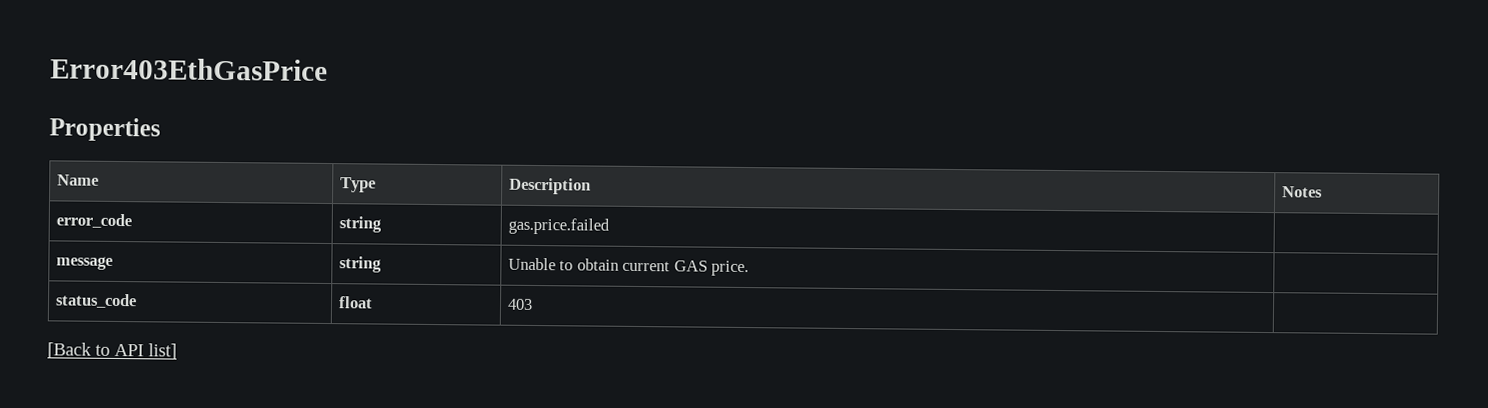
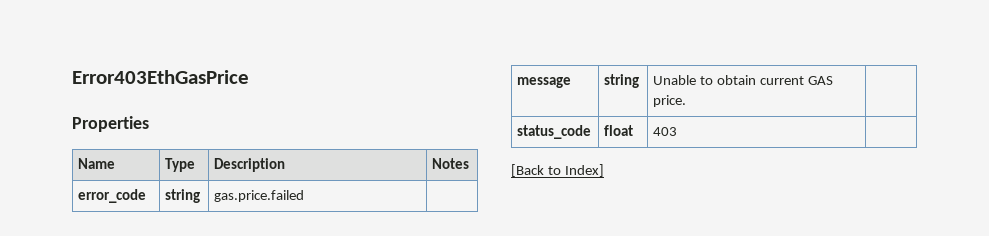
- [Back to API list]
+ [Back to Index]

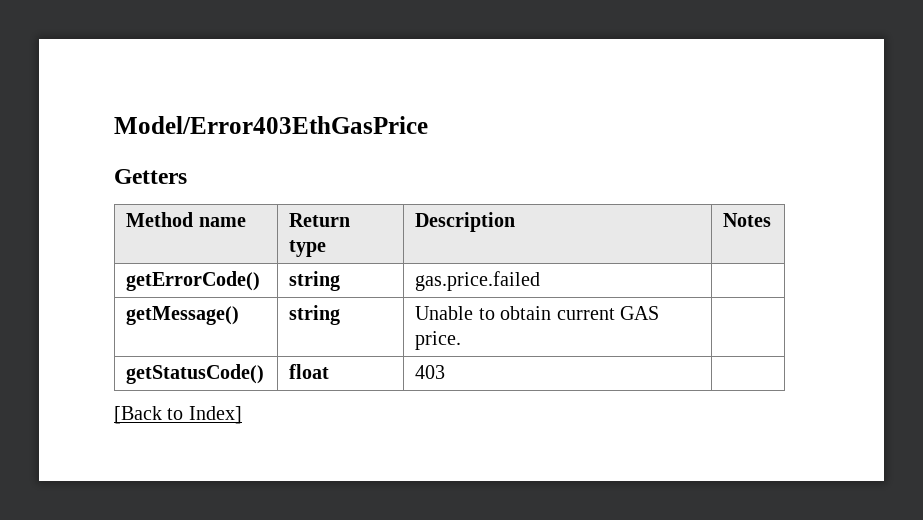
- Error403EthGasPrice
- Properties
- Name | Type | Description | Notes
+ Model/Error403EthGasPrice
+ Getters
+ Method name | Return type | Description | Notes
- error_code | string | gas.price.failed |
+ getErrorCode() | string | gas.price.failed |
- message | string | Unable to obtain current GAS price. |
+ getMessage() | string | Unable to obtain current GAS price. |
- status_code | float | 403 |
+ getStatusCode() | float | 403 |

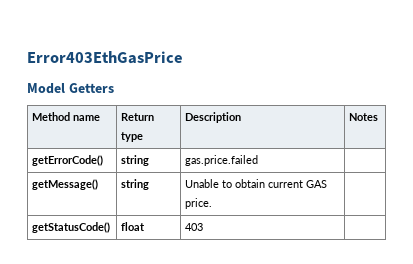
- Model/Error403EthGasPrice
- Getters
+ Error403EthGasPrice
+ Model Getters
- [Back to Index]

